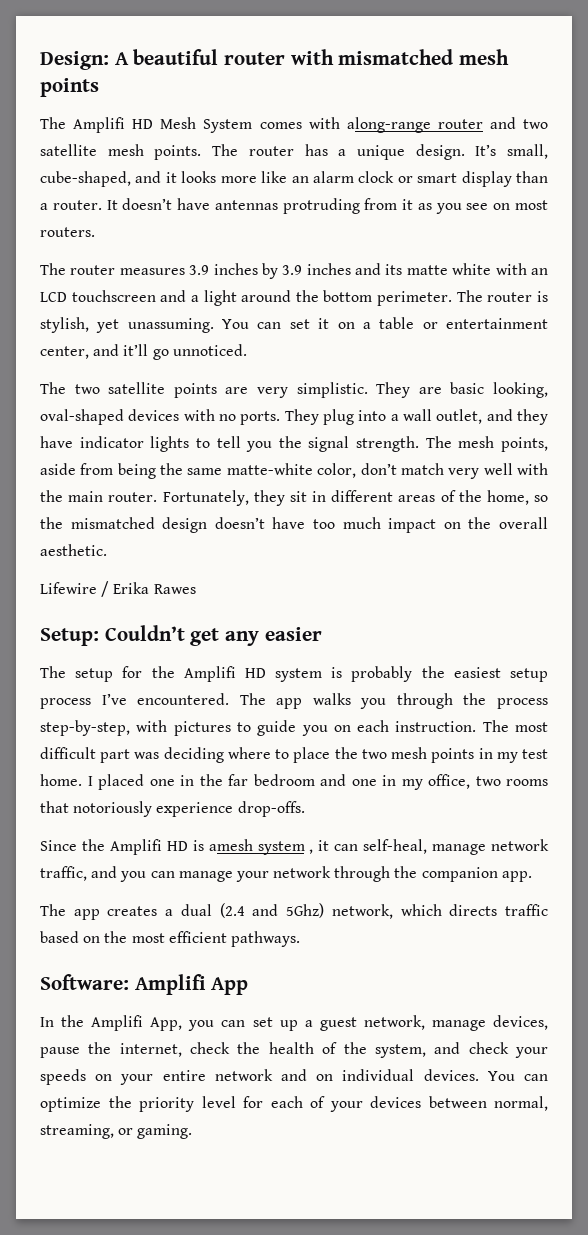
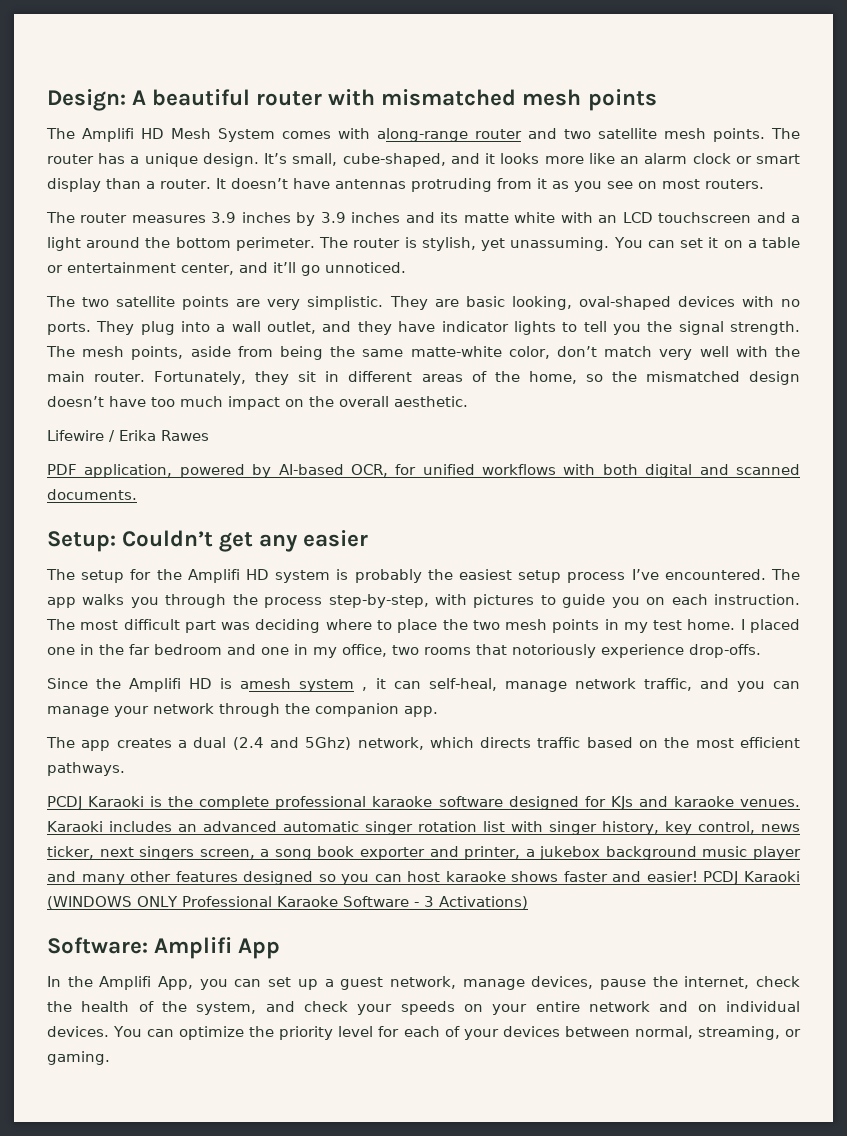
+ PDF application, powered by AI-based OCR, for unified workflows with both digital and scanned documents.
+ PCDJ Karaoki is the complete professional karaoke software designed for KJs and karaoke venues. Karaoki includes an advanced automatic singer rotation list with singer history, key control, news ticker, next singers screen, a song book exporter and printer, a jukebox background music player and many other features designed so you can host karaoke shows faster and easier! PCDJ Karaoki (WINDOWS ONLY Professional Karaoke Software - 3 Activations)

